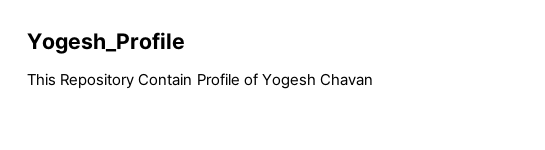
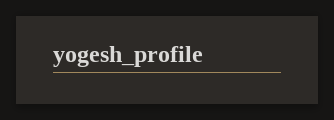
- Yogesh_Profile
- This Repository Contain Profile of Yogesh Chavan
+ yogesh_profile

